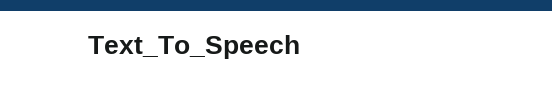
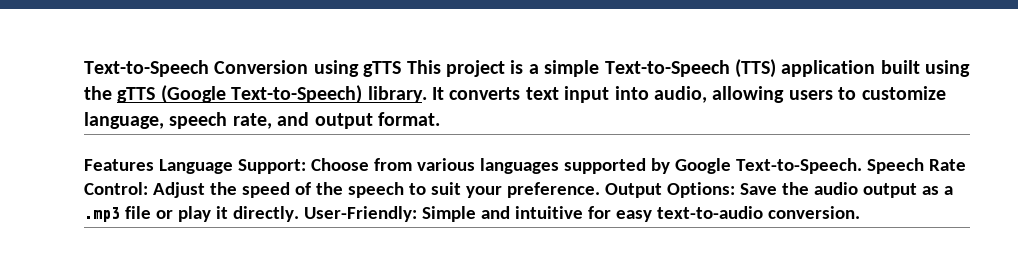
- Text_To_Speech
+ Text-to-Speech Conversion using gTTS This project is a simple Text-to-Speech (TTS) application built using the gTTS (Google Text-to-Speech) library. It converts text input into audio, allowing users to customize language, speech rate, and output format.
+ Features Language Support: Choose from various languages supported by Google Text-to-Speech. Speech Rate Control: Adjust the speed of the speech to suit your preference. Output Options: Save the audio output as a .mp3 file or play it directly. User-Friendly: Simple and intuitive for easy text-to-audio conversion.

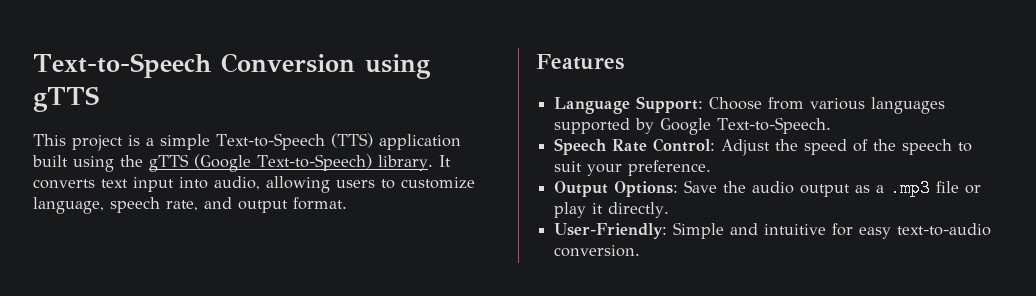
- Text-to-Speech Conversion using gTTS This project is a simple Text-to-Speech (TTS) application built using the gTTS (Google Text-to-Speech) library.
+ Text-to-Speech Conversion using gTTS
+ This project is a simple Text-to-Speech (TTS) application built using the gTTS (Google Text-to-Speech) library.
- Features Language Support: Choose from various languages supported by Google Text-to-Speech. Speech Rate Control: Adjust the speed of the speech to suit your preference. Output Options: Save the audio output as a .mp3 file or play it directly. User-Friendly: Simple and intuitive for easy text-to-audio conversion.
+ Features
+ Language Support: Choose from various languages supported by Google Text-to-Speech.
+ Speech Rate Control: Adjust the speed of the speech to suit your preference.
+ Output Options: Save the audio output as a .mp3 file or play it directly.
+ User-Friendly: Simple and intuitive for easy text-to-audio conversion.

